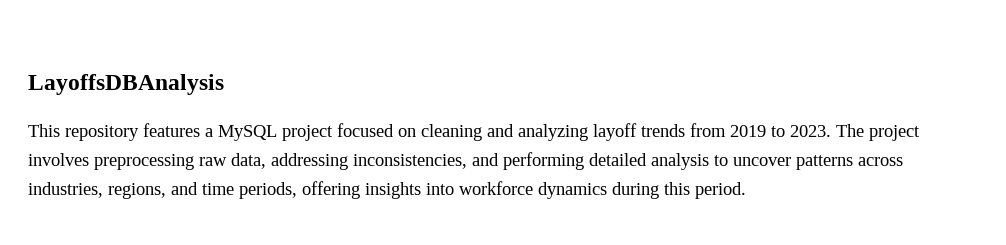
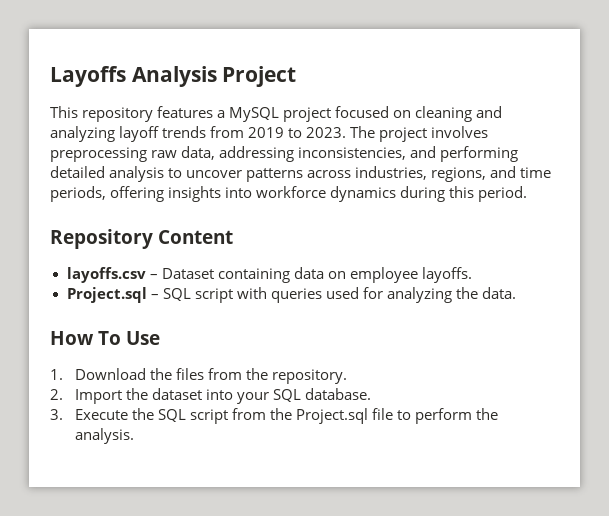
- LayoffsDBAnalysis
+ Layoffs Analysis Project
+ Repository Content
+ layoffs.csv – Dataset containing data on employee layoffs.
+ Project.sql – SQL script with queries used for analyzing the data.
+ How To Use
+ 1. Download the files from the repository.
+ 2. Import the dataset into your SQL database.
+ 3. Execute the SQL script from the Project.sql file to perform the analysis.

